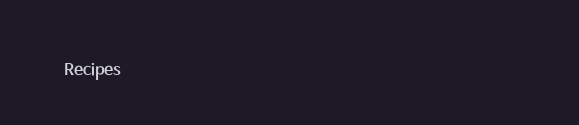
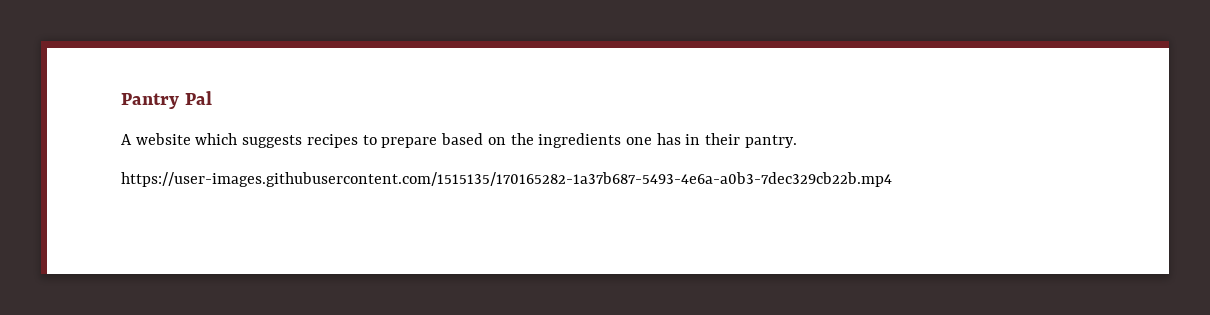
- Recipes
+ Pantry Pal
+ A website which suggests recipes to prepare based on the ingredients one has in their pantry.
+ https://user-images.githubusercontent.com/1515135/170165282-1a37b687-5493-4e6a-a0b3-7dec329cb22b.mp4

